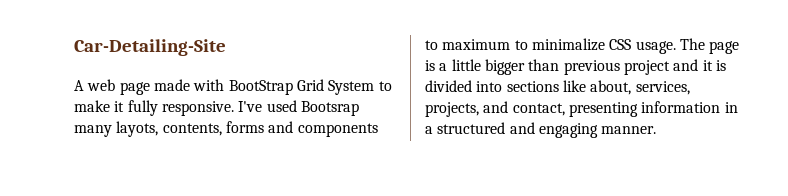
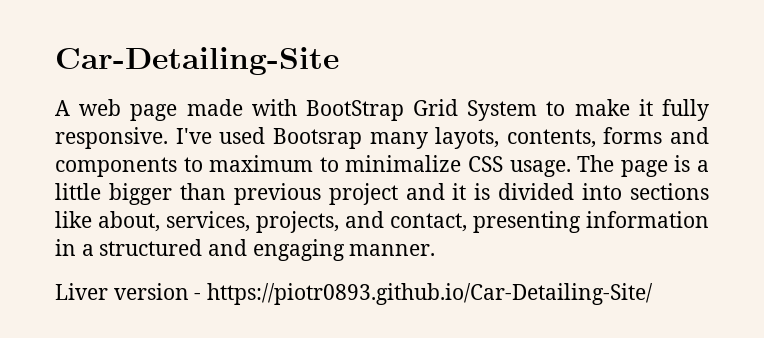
+ Liver version - https://piotr0893.github.io/Car-Detailing-Site/

